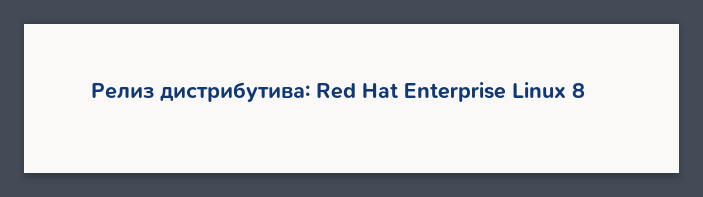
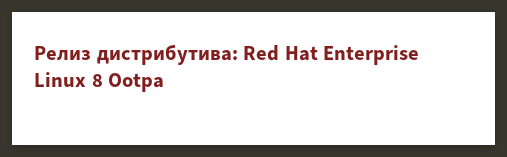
- Релиз дистрибутива: Red Hat Enterprise Linux 8
+ Релиз дистрибутива: Red Hat Enterprise Linux 8 Ootpa

